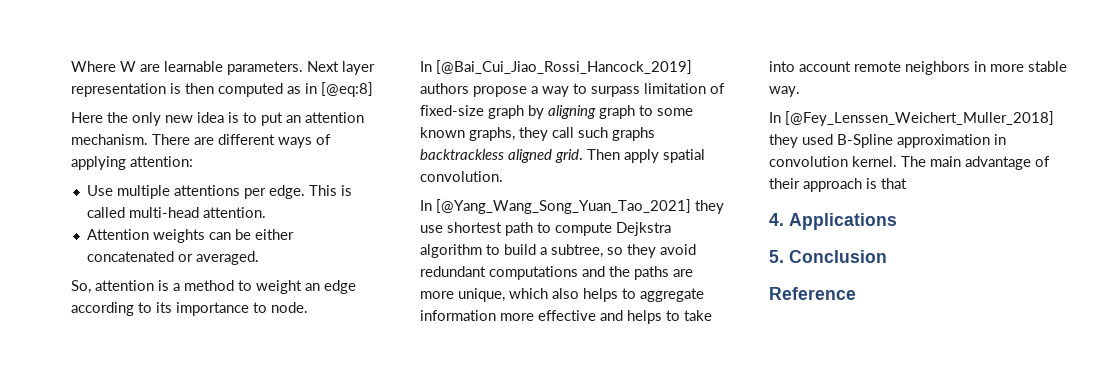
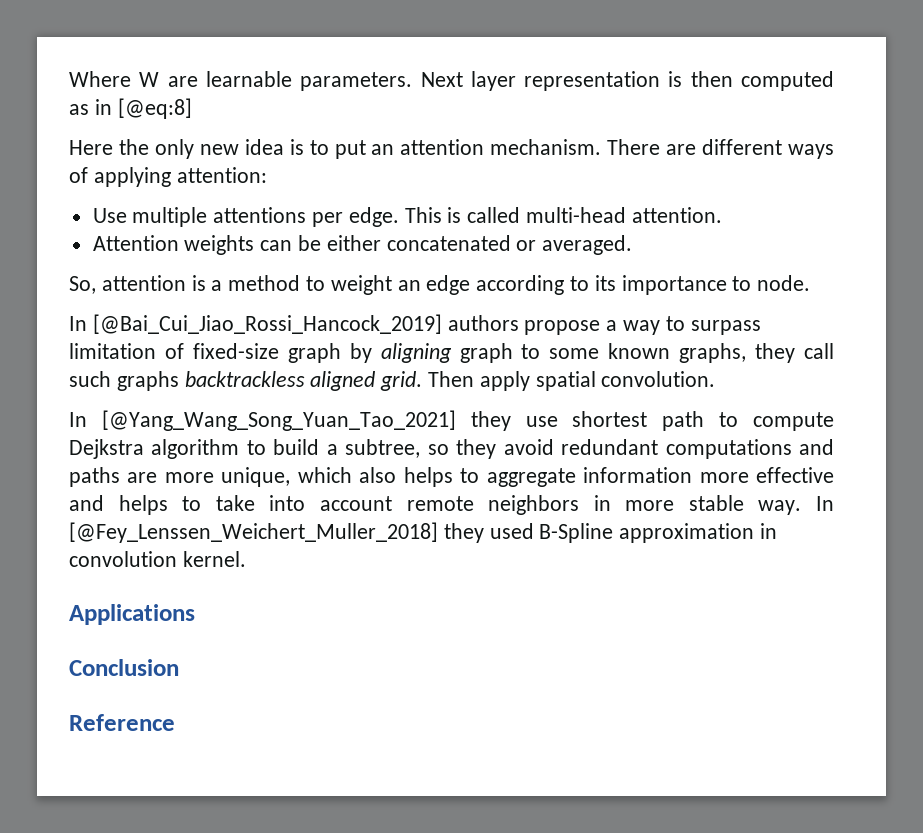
- In [@Yang_Wang_Song_Yuan_Tao_2021] they use shortest path to compute Dejkstra algorithm to build a subtree, so they avoid redundant computations and the paths are more unique, which also helps to aggregate information more effective and helps to take into account remote neighbors in more stable way.
- In [@Fey_Lenssen_Weichert_Muller_2018] they used B-Spline approximation in convolution kernel. The main advantage of their approach is that
- 4. Applications
+ In [@Yang_Wang_Song_Yuan_Tao_2021] they use shortest path to compute Dejkstra algorithm to build a subtree, so they avoid redundant computations and paths are more unique, which also helps to aggregate information more effective and helps to take into account remote neighbors in more stable way. In [@Fey_Lenssen_Weichert_Muller_2018] they used B-Spline approximation in convolution kernel.
+ Applications
- 5. Conclusion
+ Conclusion

